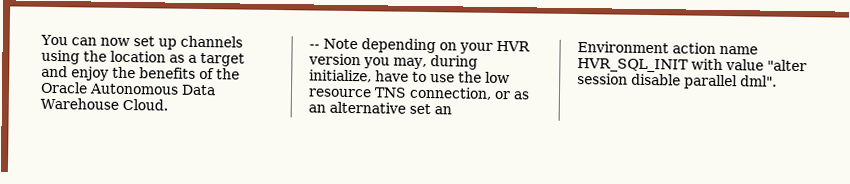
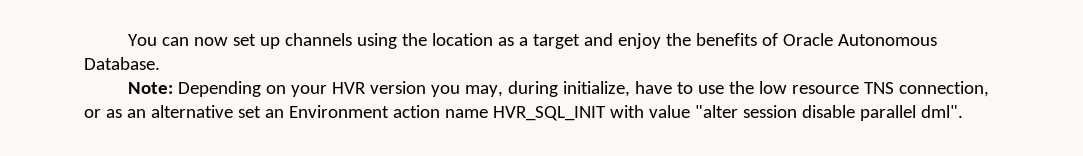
- You can now set up channels using the location as a target and enjoy the benefits of the Oracle Autonomous Data Warehouse Cloud.
- -- Note depending on your HVR version you may, during initialize, have to use the low resource TNS connection, or as an alternative set an Environment action name HVR_SQL_INIT with value "alter session disable parallel dml".
+ You can now set up channels using the location as a target and enjoy the benefits of Oracle Autonomous Database.
+ Note: Depending on your HVR version you may, during initialize, have to use the low resource TNS connection, or as an alternative set an Environment action name HVR_SQL_INIT with value "alter session disable parallel dml".

